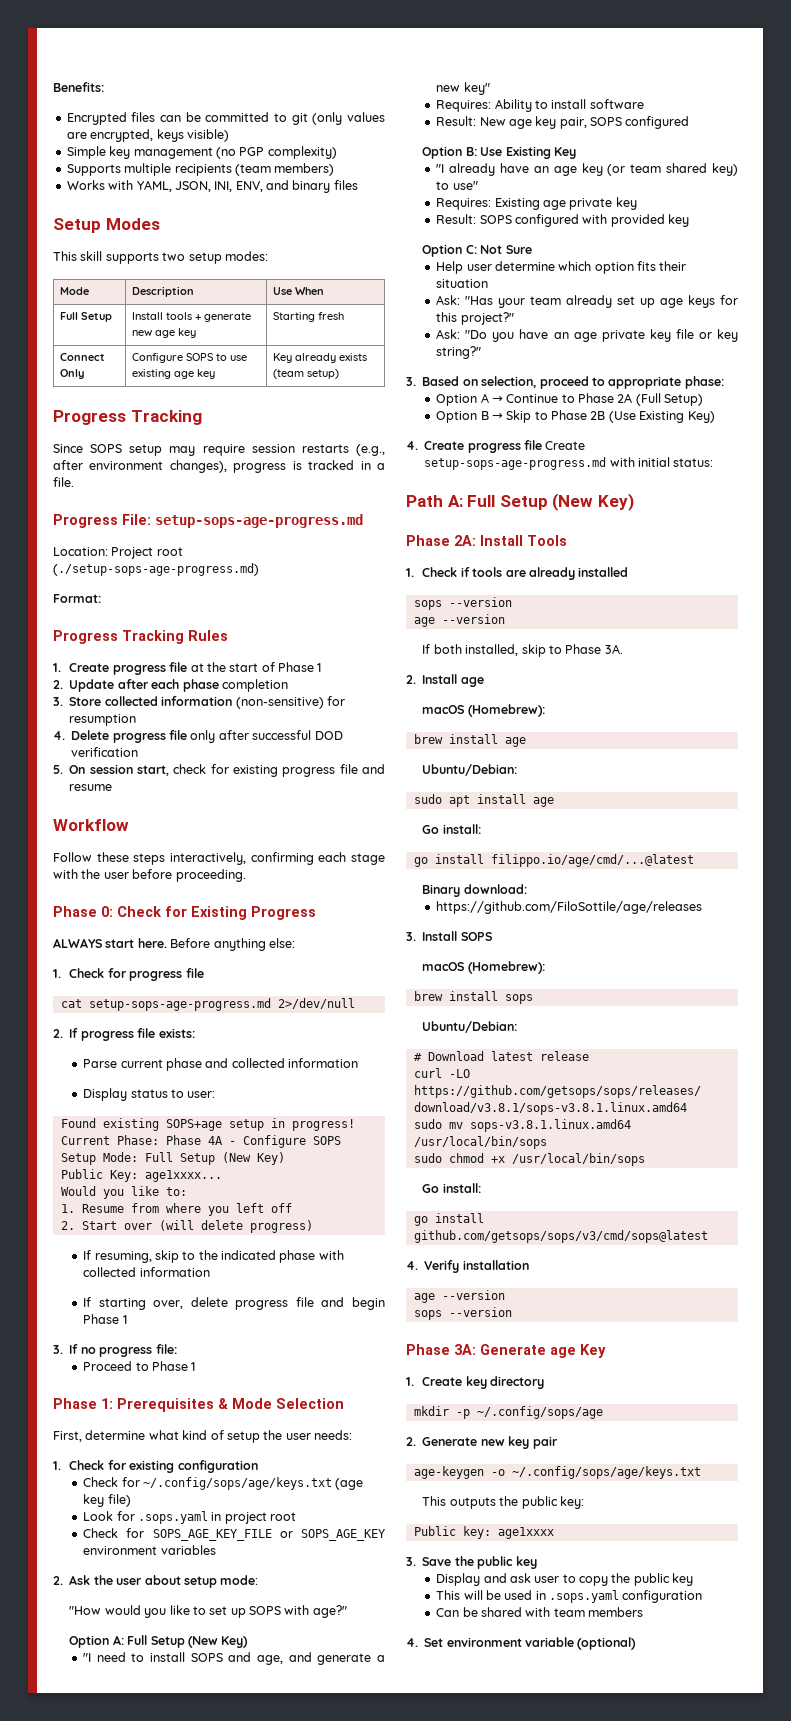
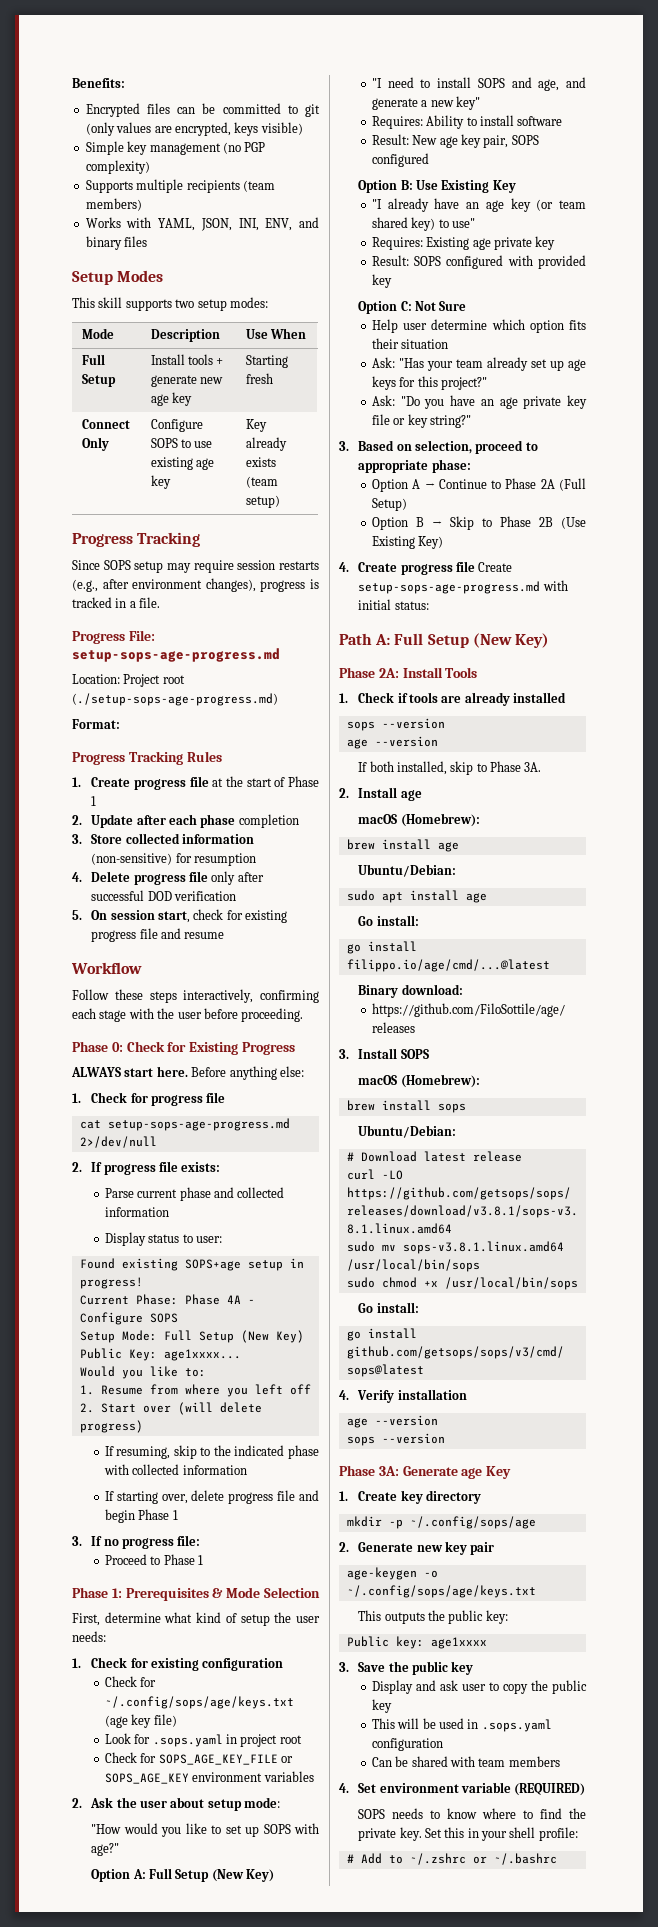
- 4. Set environment variable (optional)
+ 4. Set environment variable (REQUIRED)
+ SOPS needs to know where to find the private key. Set this in your shell profile:
+ # Add to ~/.zshrc or ~/.bashrc

